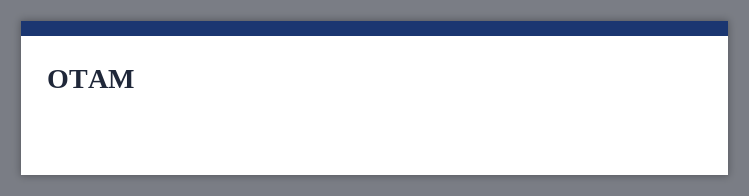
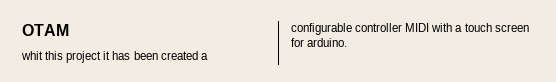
+ whit this project it has been created a configurable controller MIDI with a touch screen for arduino.

